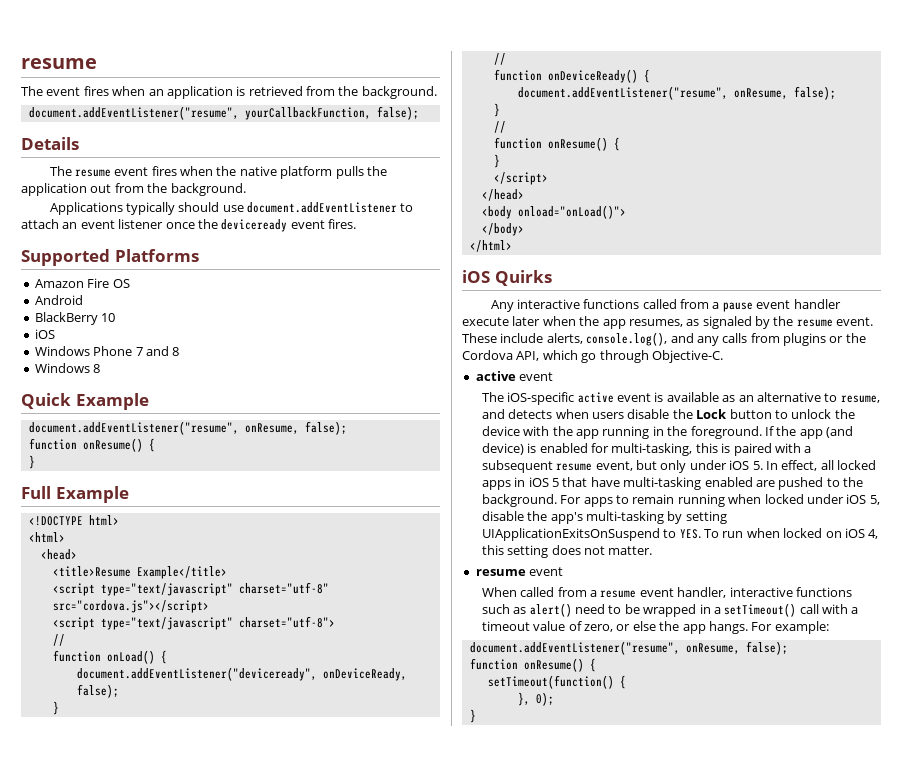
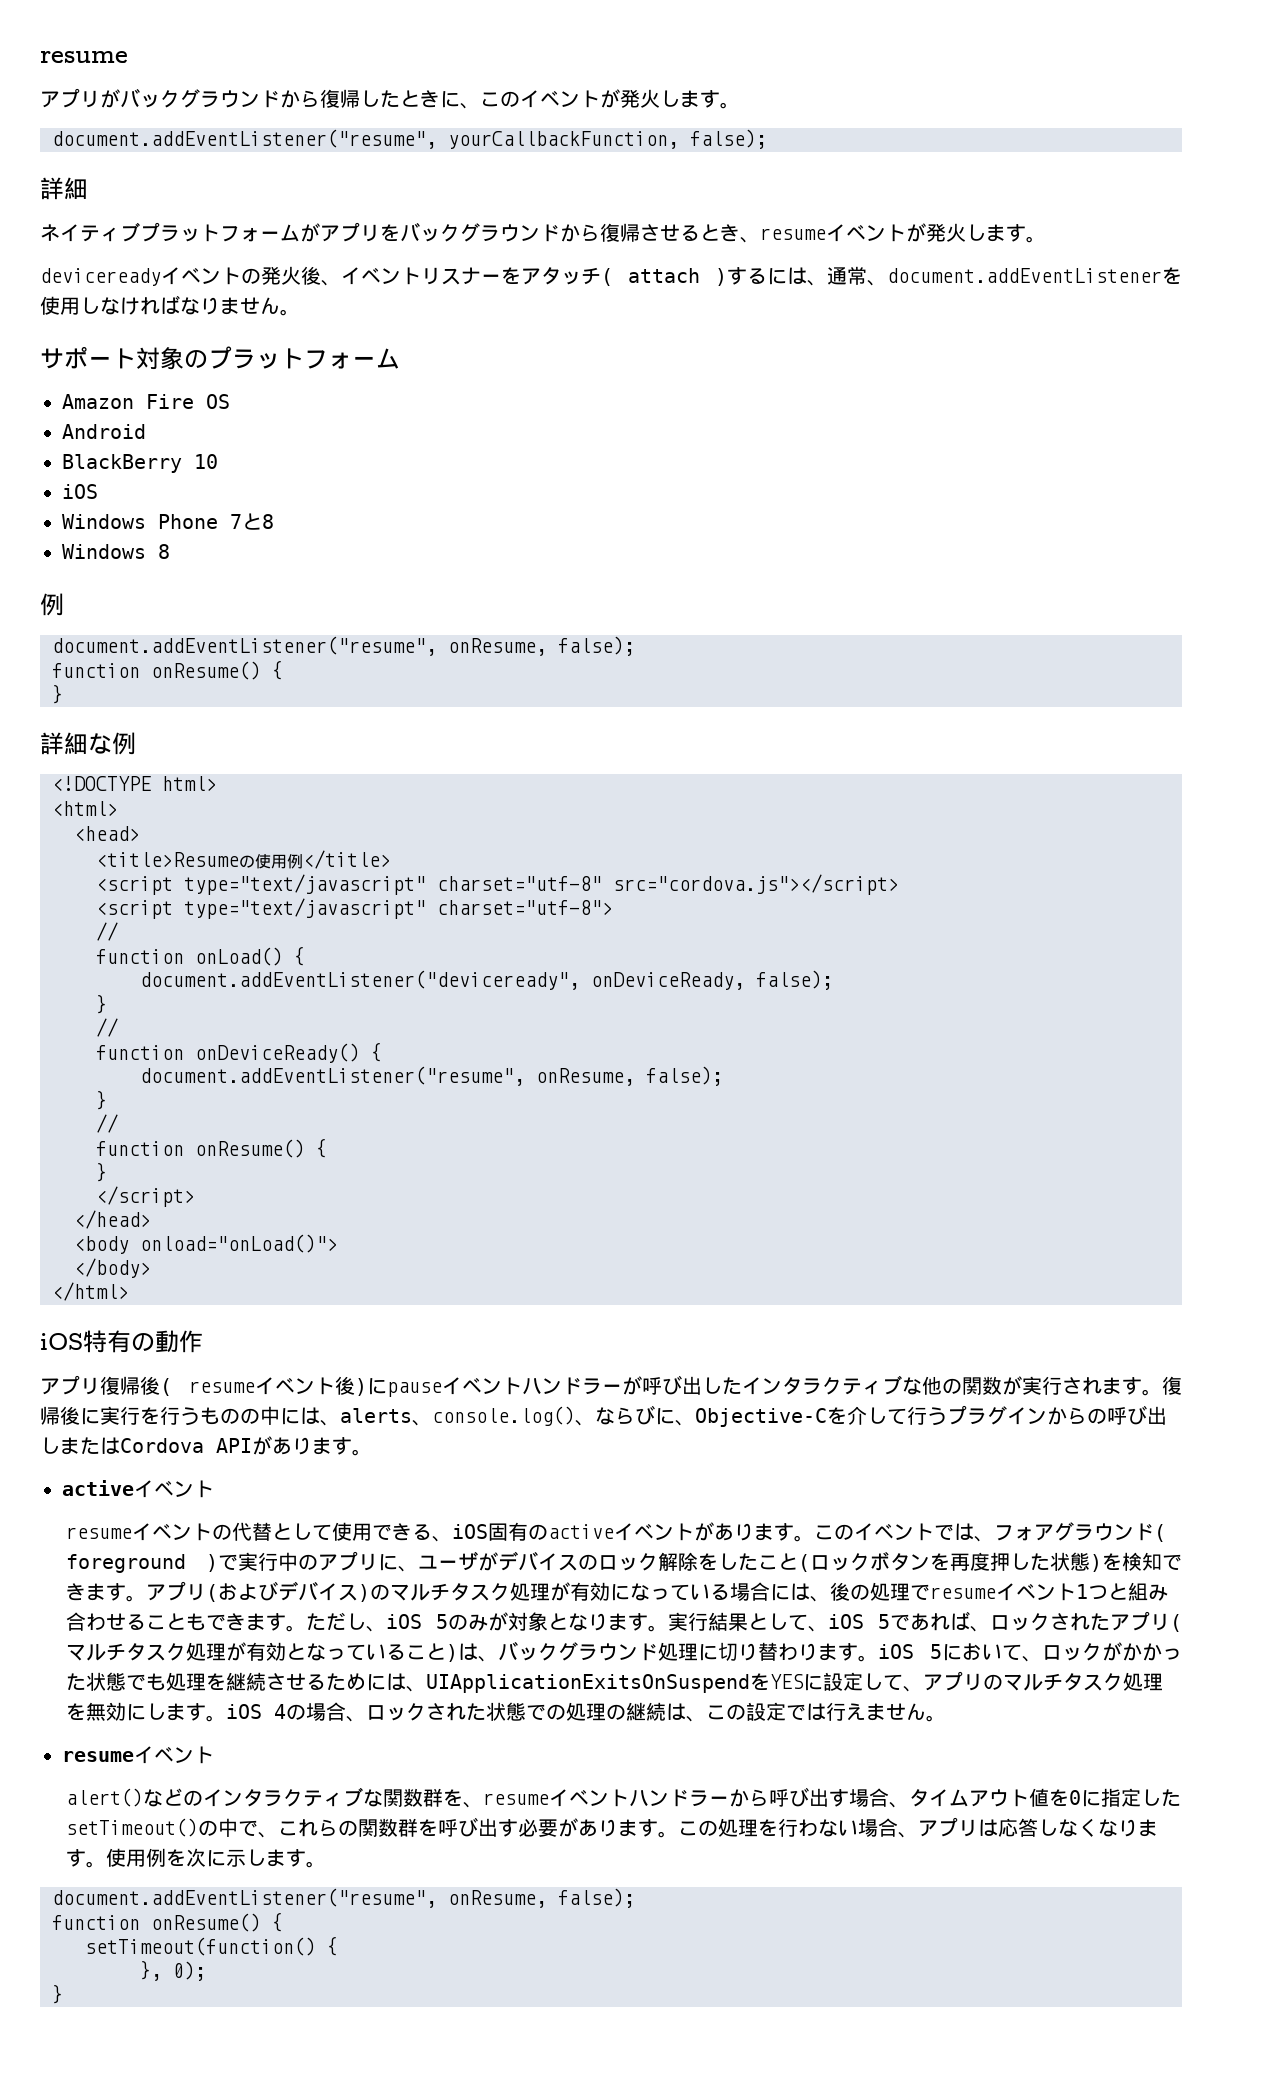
- The event fires when an application is retrieved from the background.
+ アプリがバックグラウンドから復帰したときに、このイベントが発火します。
  document.addEventListener("resume", yourCallbackFunction, false);
- Details
- The resume event fires when the native platform pulls the application out from the background.
- Applications typically should use document.addEventListener to attach an event listener once the deviceready event fires.
- Supported Platforms
+ 詳細
+ ネイティブプラットフォームがアプリをバックグラウンドから復帰させるとき、resumeイベントが発火します。
+ devicereadyイベントの発火後、イベントリスナーをアタッチ( attach )するには、通常、document.addEventListenerを使用しなければなりません。
+ サポート対象のプラットフォーム
- Windows Phone 7 and 8
+ Windows Phone 7と8
  Windows 8
- Quick Example
+ 例
- Full Example
+ 詳細な例
- <title>Resume Example</title>
+ <title>Resumeの使用例</title>
- iOS Quirks
- Any interactive functions called from a pause event handler execute later when the app resumes, as signaled by the resume event. These include alerts, console.log(), and any calls from plugins or the Cordova API, which go through Objective-C.
- active event
- The iOS-specific active event is available as an alternative to resume, and detects when users disable the Lock button to unlock the device with the app running in the foreground. If the app (and device) is enabled for multi-tasking, this is paired with a subsequent resume event, but only under iOS 5. In effect, all locked apps in iOS 5 that have multi-tasking enabled are pushed to the background. For apps to remain running when locked under iOS 5, disable the app's multi-tasking by setting UIApplicationExitsOnSuspend to YES. To run when locked on iOS 4, this setting does not matter.
- resume event
- When called from a resume event handler, interactive functions such as alert() need to be wrapped in a setTimeout() call with a timeout value of zero, or else the app hangs. For example:
+ iOS特有の動作
+ アプリ復帰後( resumeイベント後)にpauseイベントハンドラーが呼び出したインタラクティブな他の関数が実行されます。復帰後に実行を行うものの中には、alerts、console.log()、ならびに、Objective-Cを介して行うプラグインからの呼び出しまたはCordova APIがあります。
+ activeイベント
+ resumeイベントの代替として使用できる、iOS固有のactiveイベントがあります。このイベントでは、フォアグラウンド( foreground )で実行中のアプリに、ユーザがデバイスのロック解除をしたこと(ロックボタンを再度押した状態)を検知できます。アプリ(およびデバイス)のマルチタスク処理が有効になっている場合には、後の処理でresumeイベント1つと組み合わせることもできます。ただし、iOS 5のみが対象となります。実行結果として、iOS 5であれば、ロックされたアプリ(マルチタスク処理が有効となっていること)は、バックグラウンド処理に切り替わります。iOS 5において、ロックがかかった状態でも処理を継続させるためには、UIApplicationExitsOnSuspendをYESに設定して、アプリのマルチタスク処理を無効にします。iOS 4の場合、ロックされた状態での処理の継続は、この設定では行えません。
+ resumeイベント
+ alert()などのインタラクティブな関数群を、resumeイベントハンドラーから呼び出す場合、タイムアウト値を0に指定したsetTimeout()の中で、これらの関数群を呼び出す必要があります。この処理を行わない場合、アプリは応答しなくなります。使用例を次に示します。

